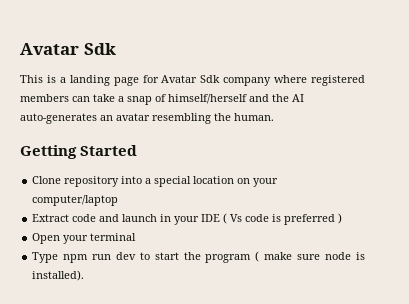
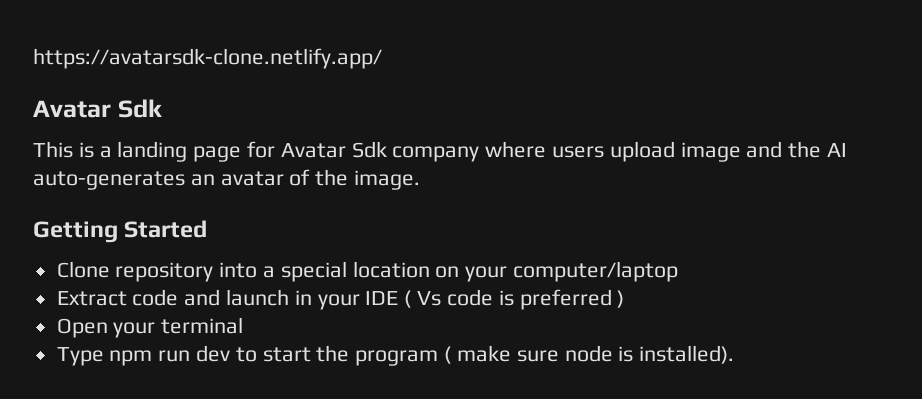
+ https://avatarsdk-clone.netlify.app/
- This is a landing page for Avatar Sdk company where registered members can take a snap of himself/herself and the AI auto-generates an avatar resembling the human.
+ This is a landing page for Avatar Sdk company where users upload image and the AI auto-generates an avatar of the image.

